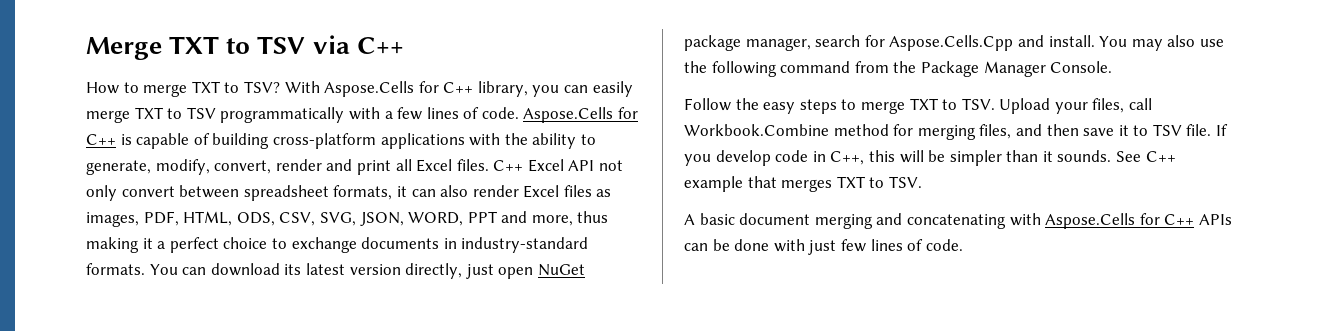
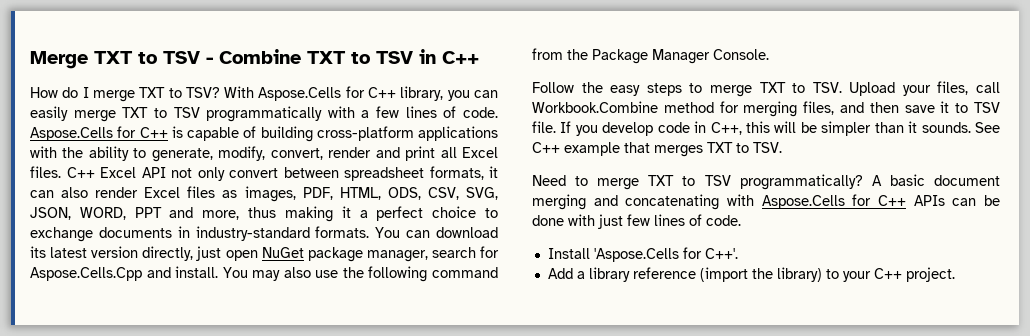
- Merge TXT to TSV via C++
+ Merge TXT to TSV - Combine TXT to TSV in C++
- How to merge TXT to TSV?
+ How do I merge TXT to TSV?
+ Need to merge TXT to TSV programmatically?
+ Install 'Aspose.Cells for C++'.
+ Add a library reference (import the library) to your C++ project.

